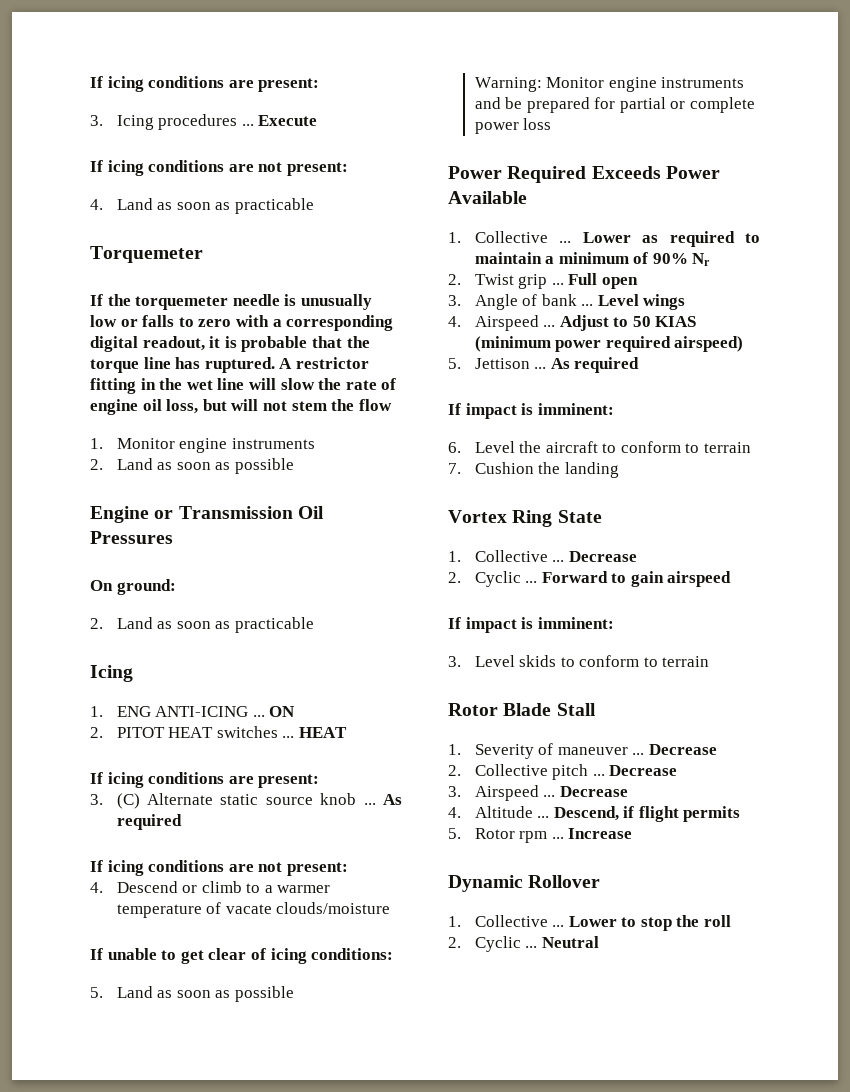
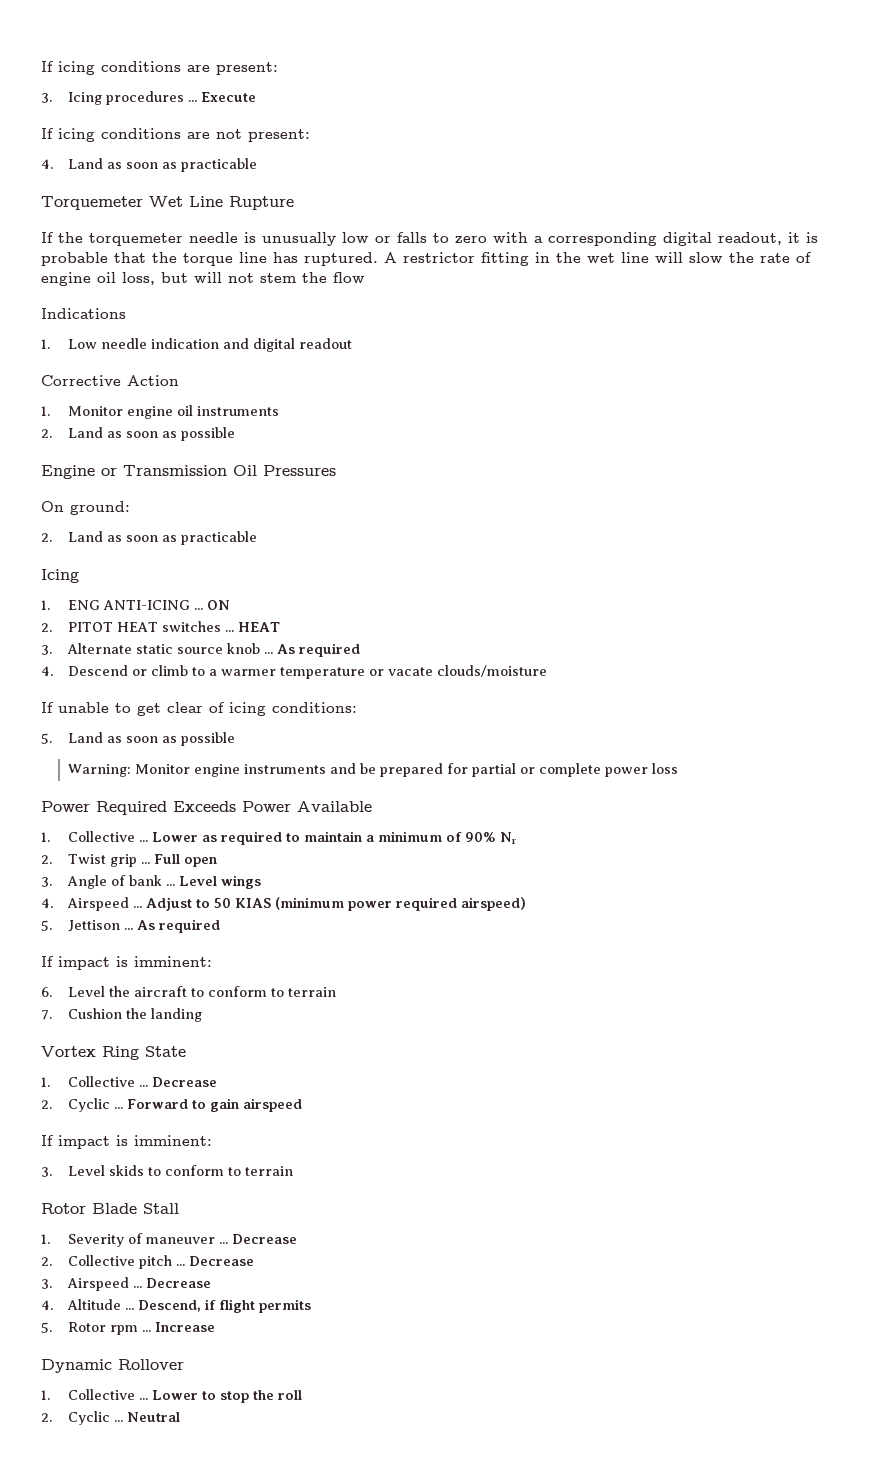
- Torquemeter
+ Torquemeter Wet Line Rupture
+ Indications
+ 1. Low needle indication and digital readout
+ Corrective Action
- 1. Monitor engine instruments
+ 1. Monitor engine oil instruments
  2. PITOT HEAT switches ... HEAT
- If icing conditions are present:
- 3. (C) Alternate static source knob ... As required
- If icing conditions are not present:
+ 3. Alternate static source knob ... As required
- 4. Descend or climb to a warmer temperature of vacate clouds/moisture
+ 4. Descend or climb to a warmer temperature or vacate clouds/moisture

